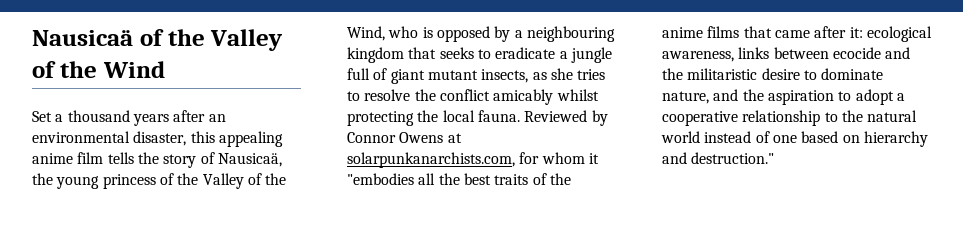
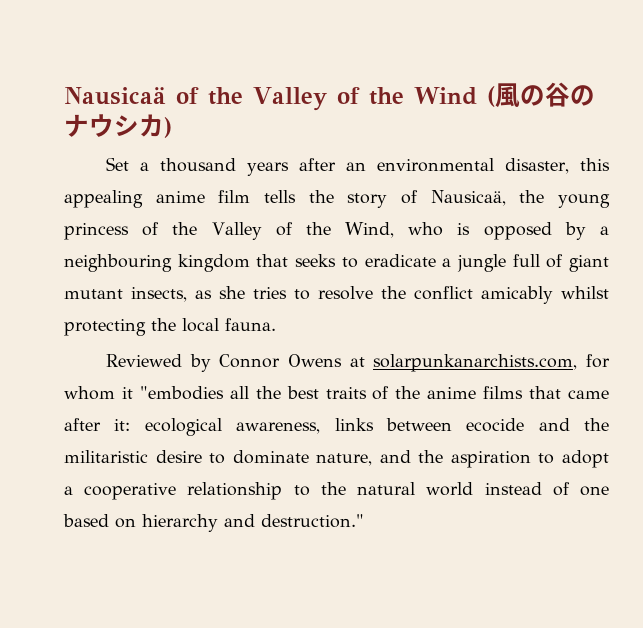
- Nausicaä of the Valley of the Wind
+ Nausicaä of the Valley of the Wind (風の谷のナウシカ)
- Set a thousand years after an environmental disaster, this appealing anime film tells the story of Nausicaä, the young princess of the Valley of the Wind, who is opposed by a neighbouring kingdom that seeks to eradicate a jungle full of giant mutant insects, as she tries to resolve the conflict amicably whilst protecting the local fauna. Reviewed by Connor Owens at solarpunkanarchists.com, for whom it "embodies all the best traits of the anime films that came after it:
+ Set a thousand years after an environmental disaster, this appealing anime film tells the story of Nausicaä, the young princess of the Valley of the Wind, who is opposed by a neighbouring kingdom that seeks to eradicate a jungle full of giant mutant insects, as she tries to resolve the conflict amicably whilst protecting the local fauna.
+ Reviewed by Connor Owens at solarpunkanarchists.com, for whom it "embodies all the best traits of the anime films that came after it:

